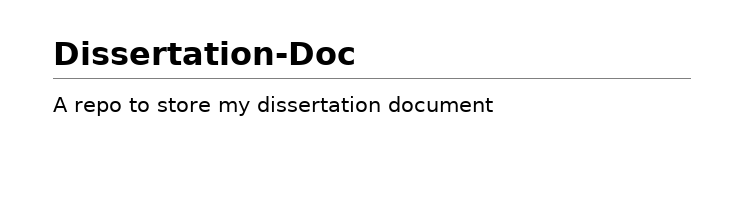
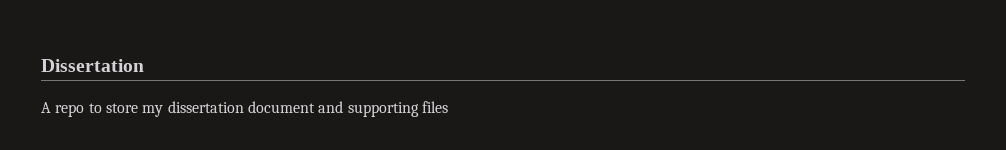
- Dissertation-Doc
+ Dissertation
- A repo to store my dissertation document
+ A repo to store my dissertation document and supporting files

